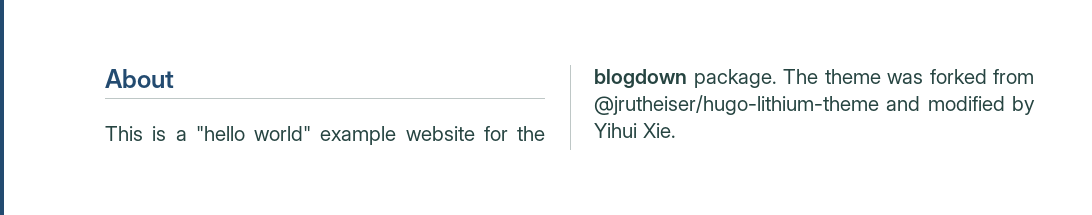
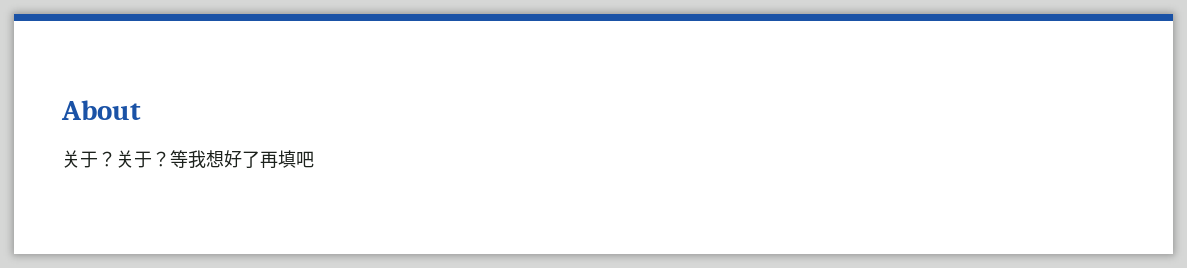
- This is a "hello world" example website for the blogdown package. The theme was forked from @jrutheiser/hugo-lithium-theme and modified by Yihui Xie.
+ 关于？关于？等我想好了再填吧

